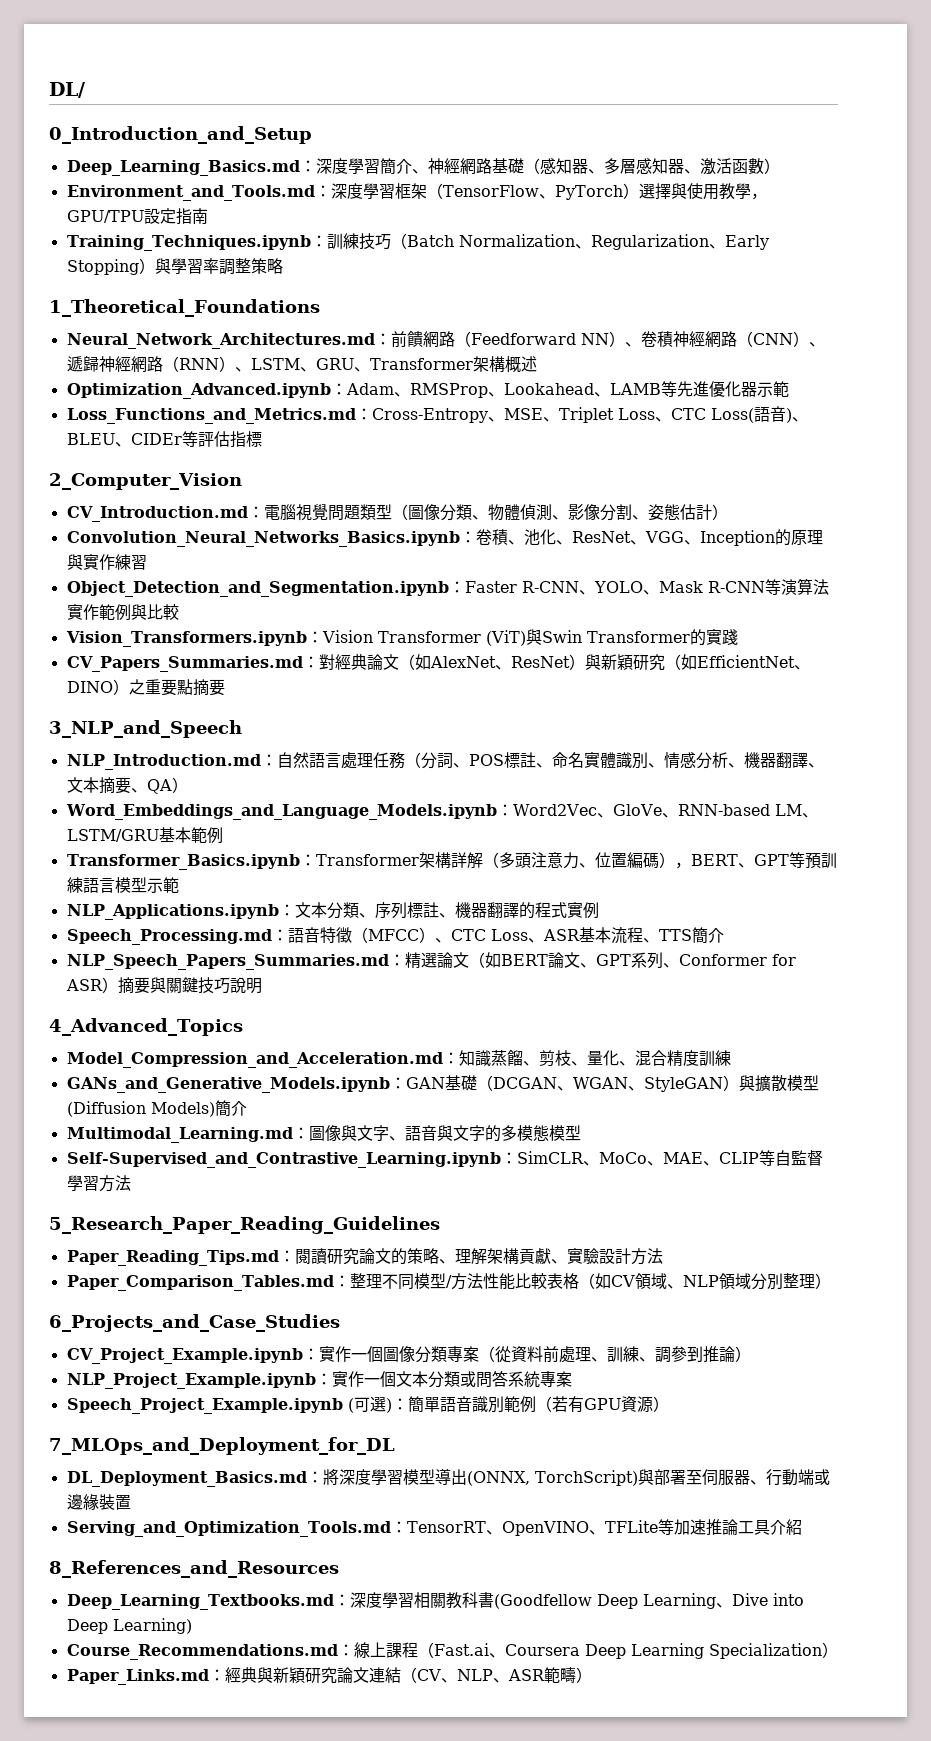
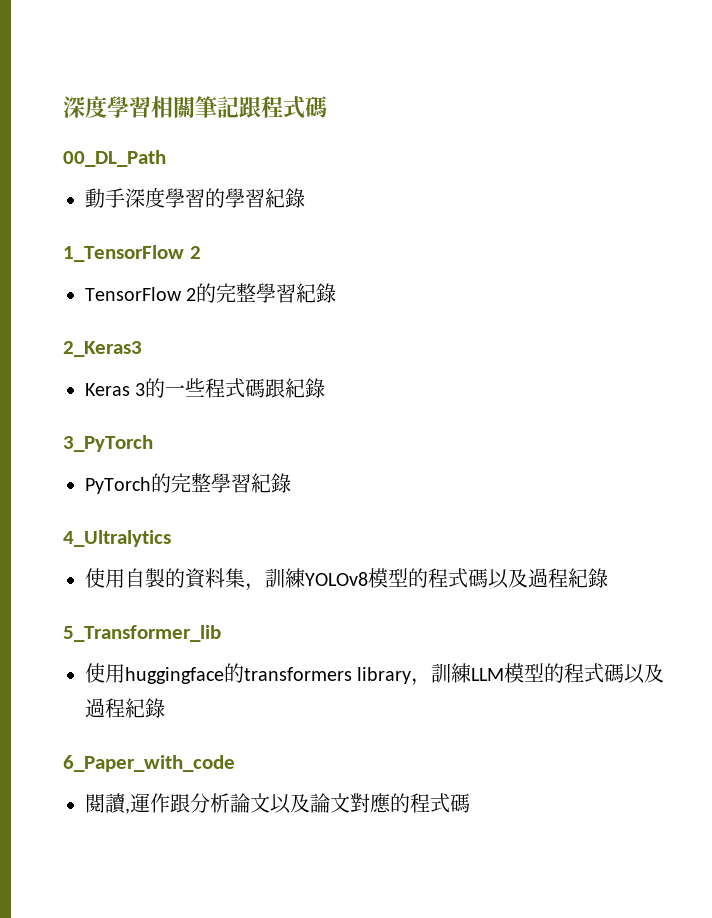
- DL/
- 0_Introduction_and_Setup
- Deep_Learning_Basics.md：深度學習簡介、神經網路基礎（感知器、多層感知器、激活函數）
- Environment_and_Tools.md：深度學習框架（TensorFlow、PyTorch）選擇與使用教學，GPU/TPU設定指南
- Training_Techniques.ipynb：訓練技巧（Batch Normalization、Regularization、Early Stopping）與學習率調整策略
- 1_Theoretical_Foundations
- Neural_Network_Architectures.md：前饋網路（Feedforward NN）、卷積神經網路（CNN）、遞歸神經網路（RNN）、LSTM、GRU、Transformer架構概述
- Optimization_Advanced.ipynb：Adam、RMSProp、Lookahead、LAMB等先進優化器示範
- Loss_Functions_and_Metrics.md：Cross-Entropy、MSE、Triplet Loss、CTC Loss(語音)、BLEU、CIDEr等評估指標
- 2_Computer_Vision
- CV_Introduction.md：電腦視覺問題類型（圖像分類、物體偵測、影像分割、姿態估計）
- Convolution_Neural_Networks_Basics.ipynb：卷積、池化、ResNet、VGG、Inception的原理與實作練習
- Object_Detection_and_Segmentation.ipynb：Faster R-CNN、YOLO、Mask R-CNN等演算法實作範例與比較
- Vision_Transformers.ipynb：Vision Transformer (ViT)與Swin Transformer的實踐
- CV_Papers_Summaries.md：對經典論文（如AlexNet、ResNet）與新穎研究（如EfficientNet、DINO）之重要點摘要
- 3_NLP_and_Speech
- NLP_Introduction.md：自然語言處理任務（分詞、POS標註、命名實體識別、情感分析、機器翻譯、文本摘要、QA）
- Word_Embeddings_and_Language_Models.ipynb：Word2Vec、GloVe、RNN-based LM、LSTM/GRU基本範例
- Transformer_Basics.ipynb：Transformer架構詳解（多頭注意力、位置編碼），BERT、GPT等預訓練語言模型示範
- NLP_Applications.ipynb：文本分類、序列標註、機器翻譯的程式實例
- Speech_Processing.md：語音特徵（MFCC）、CTC Loss、ASR基本流程、TTS簡介
- NLP_Speech_Papers_Summaries.md：精選論文（如BERT論文、GPT系列、Conformer for ASR）摘要與關鍵技巧說明
- 4_Advanced_Topics
- Model_Compression_and_Acceleration.md：知識蒸餾、剪枝、量化、混合精度訓練
- GANs_and_Generative_Models.ipynb：GAN基礎（DCGAN、WGAN、StyleGAN）與擴散模型(Diffusion Models)簡介
- Multimodal_Learning.md：圖像與文字、語音與文字的多模態模型
- Self-Supervised_and_Contrastive_Learning.ipynb：SimCLR、MoCo、MAE、CLIP等自監督學習方法
- 5_Research_Paper_Reading_Guidelines
- Paper_Reading_Tips.md：閱讀研究論文的策略、理解架構貢獻、實驗設計方法
- Paper_Comparison_Tables.md：整理不同模型/方法性能比較表格（如CV領域、NLP領域分別整理）
- 6_Projects_and_Case_Studies
- CV_Project_Example.ipynb：實作一個圖像分類專案（從資料前處理、訓練、調參到推論）
- NLP_Project_Example.ipynb：實作一個文本分類或問答系統專案
- Speech_Project_Example.ipynb (可選)：簡單語音識別範例（若有GPU資源）
- 7_MLOps_and_Deployment_for_DL
- DL_Deployment_Basics.md：將深度學習模型導出(ONNX, TorchScript)與部署至伺服器、行動端或邊緣裝置
- Serving_and_Optimization_Tools.md：TensorRT、OpenVINO、TFLite等加速推論工具介紹
- 8_References_and_Resources
- Deep_Learning_Textbooks.md：深度學習相關教科書(Goodfellow Deep Learning、Dive into Deep Learning)
- Course_Recommendations.md：線上課程（Fast.ai、Coursera Deep Learning Specialization）
- Paper_Links.md：經典與新穎研究論文連結（CV、NLP、ASR範疇）
+ 深度學習相關筆記跟程式碼
+ 00_DL_Path
+ 動手深度學習的學習紀錄
+ 1_TensorFlow 2
+ TensorFlow 2的完整學習紀錄
+ 2_Keras3
+ Keras 3的一些程式碼跟紀錄
+ 3_PyTorch
+ PyTorch的完整學習紀錄
+ 4_Ultralytics
+ 使用自製的資料集，訓練YOLOv8模型的程式碼以及過程紀錄
+ 5_Transformer_lib
+ 使用huggingface的transformers library，訓練LLM模型的程式碼以及過程紀錄
+ 6_Paper_with_code
+ 閱讀,運作跟分析論文以及論文對應的程式碼

